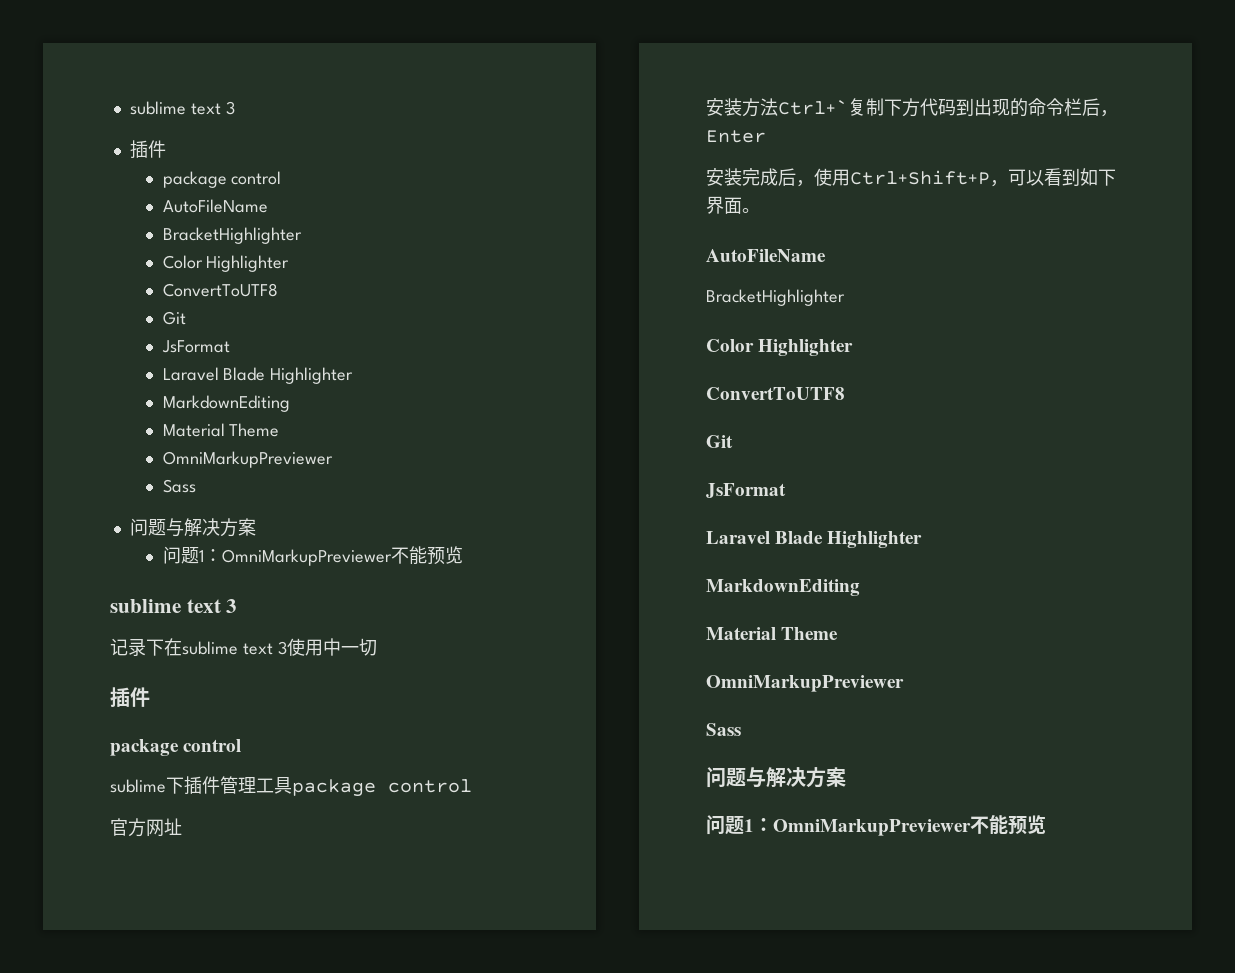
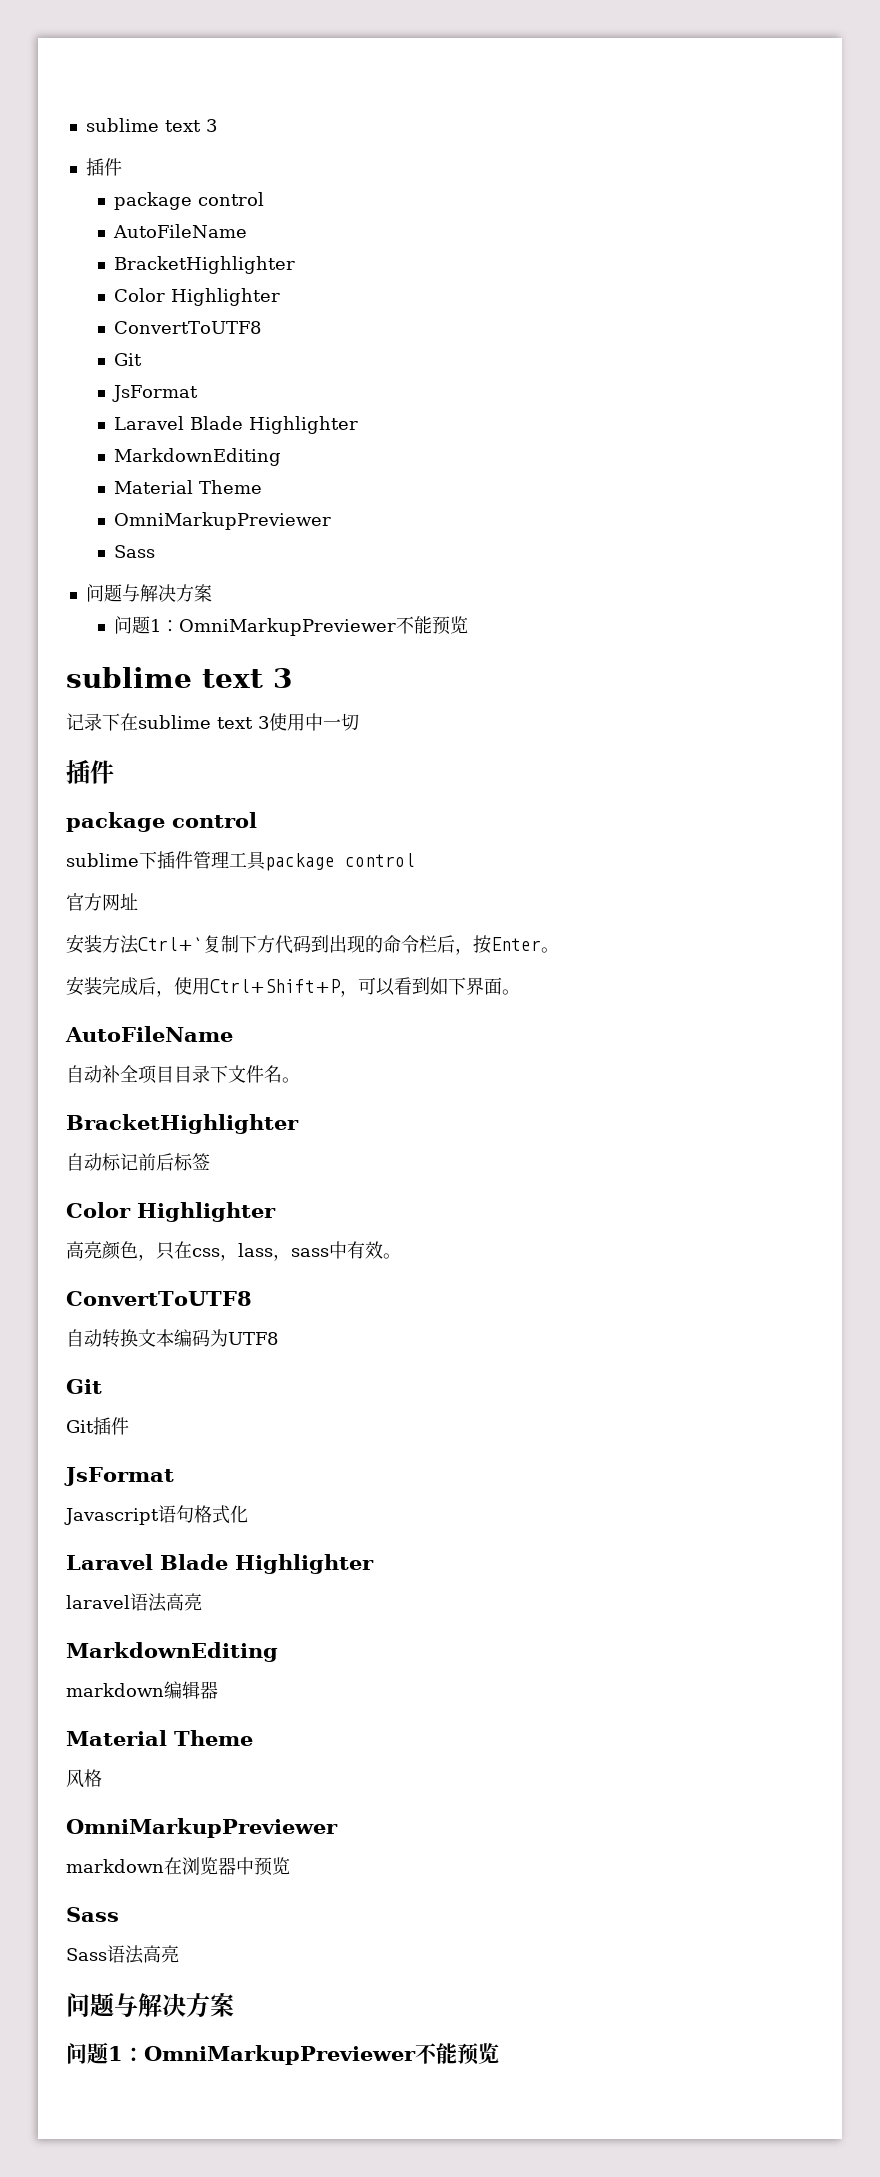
- 安装方法Ctrl+`复制下方代码到出现的命令栏后，Enter
+ 安装方法Ctrl+`复制下方代码到出现的命令栏后，按Enter。
  安装完成后，使用Ctrl+Shift+P，可以看到如下界面。
  AutoFileName
+ 自动补全项目目录下文件名。
  BracketHighlighter
+ 自动标记前后标签
  Color Highlighter
+ 高亮颜色，只在css，lass，sass中有效。
  ConvertToUTF8
+ 自动转换文本编码为UTF8
  Git
+ Git插件
  JsFormat
+ Javascript语句格式化
  Laravel Blade Highlighter
+ laravel语法高亮
  MarkdownEditing
+ markdown编辑器
  Material Theme
+ 风格
  OmniMarkupPreviewer
+ markdown在浏览器中预览
  Sass
+ Sass语法高亮

